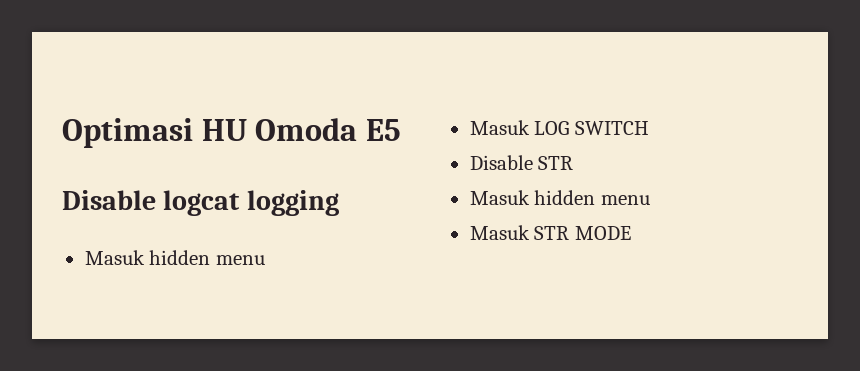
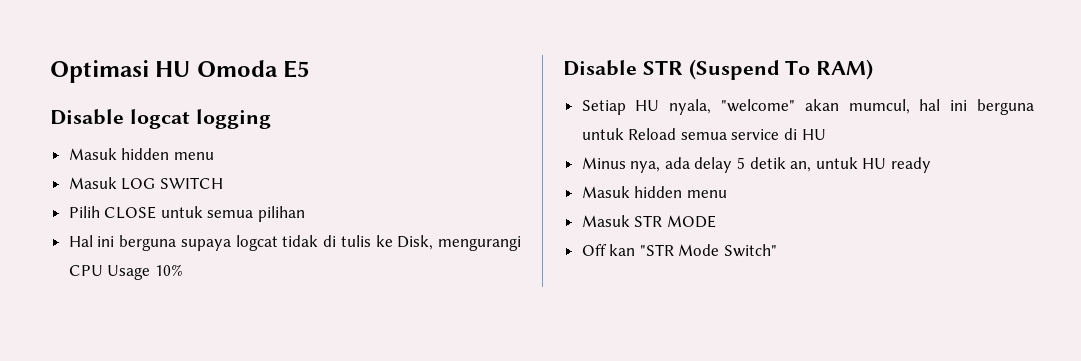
- Disable STR
+ Pilih CLOSE untuk semua pilihan
+ Hal ini berguna supaya logcat tidak di tulis ke Disk, mengurangi CPU Usage 10%
+ Disable STR (Suspend To RAM)
+ Setiap HU nyala, "welcome" akan mumcul, hal ini berguna untuk Reload semua service di HU
+ Minus nya, ada delay 5 detik an, untuk HU ready
+ Off kan "STR Mode Switch"

